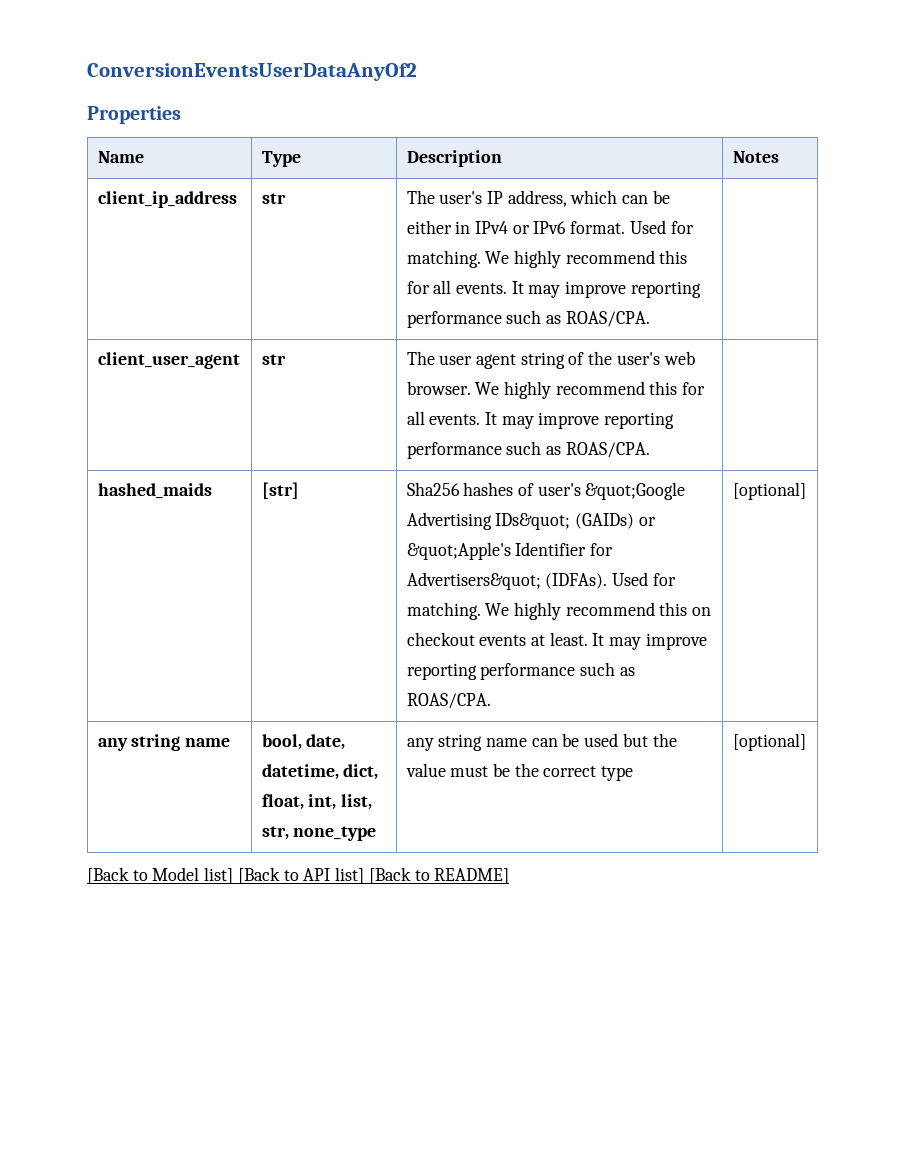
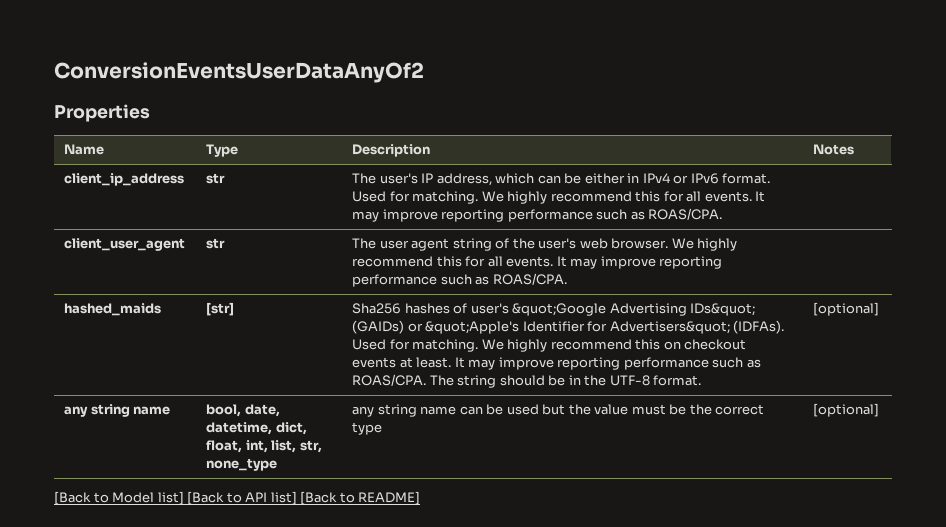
+ The string should be in the UTF-8 format.

